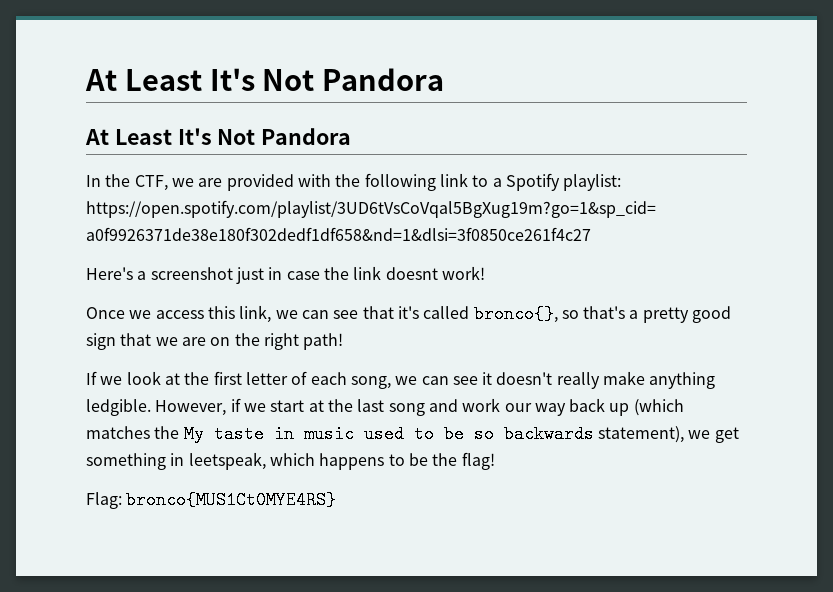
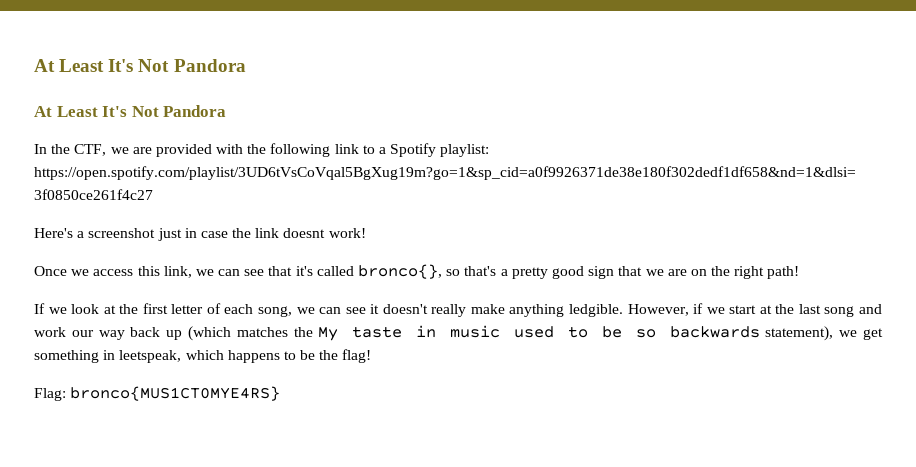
- Flag: bronco{MUS1Ct0MYE4RS}
+ Flag: bronco{MUS1CT0MYE4RS}

